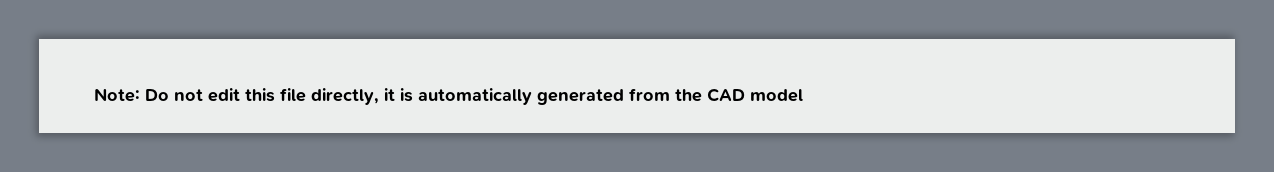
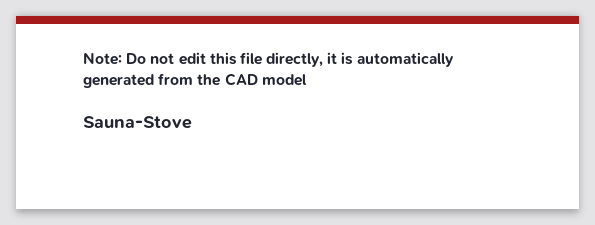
+ Sauna-Stove

